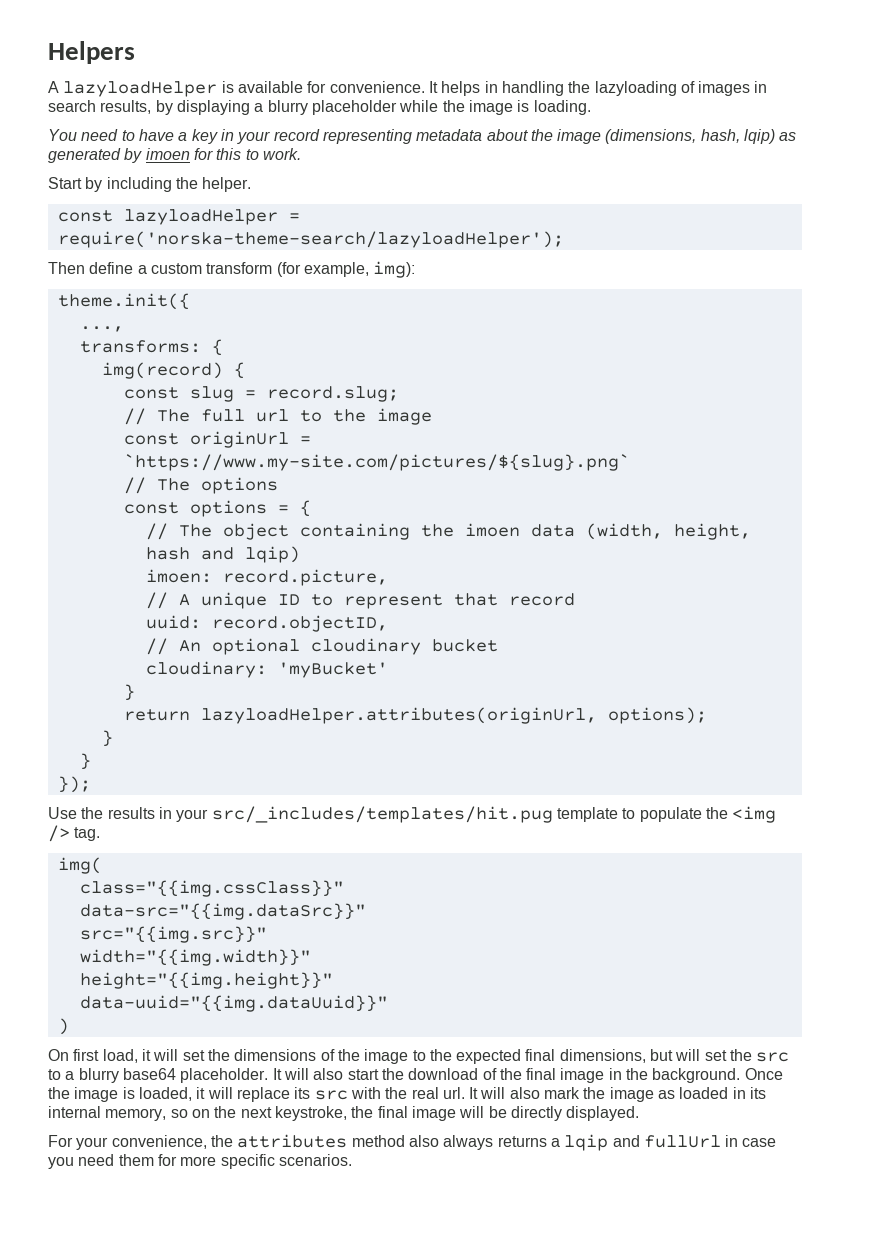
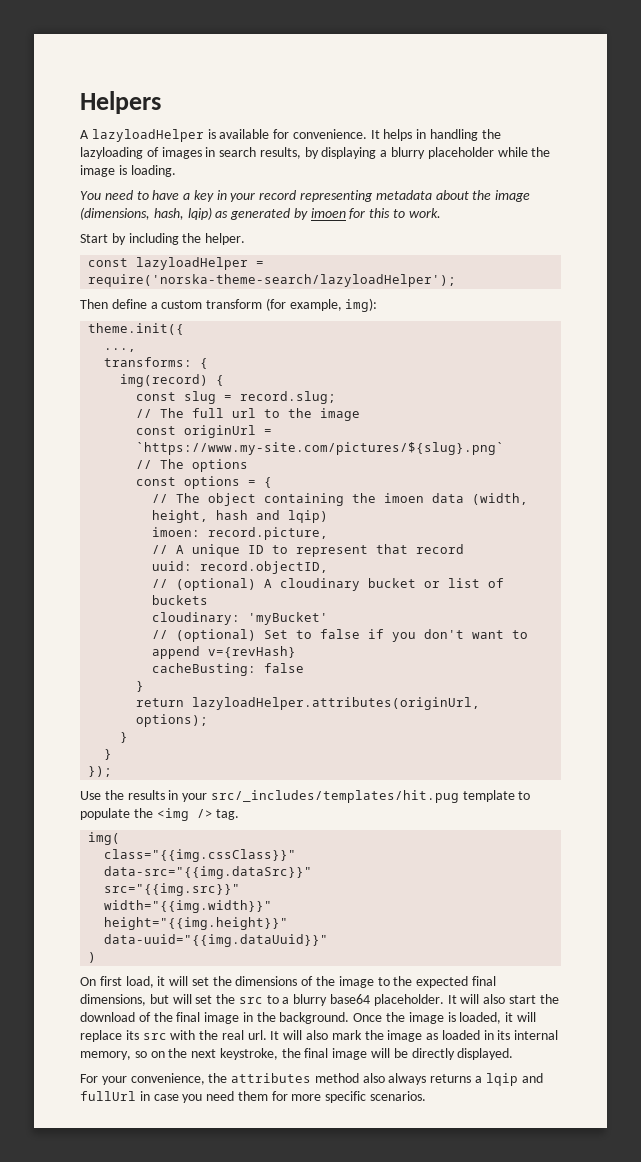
- // An optional cloudinary bucket
+ // (optional) A cloudinary bucket or list of buckets
  cloudinary: 'myBucket'
+ // (optional) Set to false if you don't want to append v={revHash}
+ cacheBusting: false

